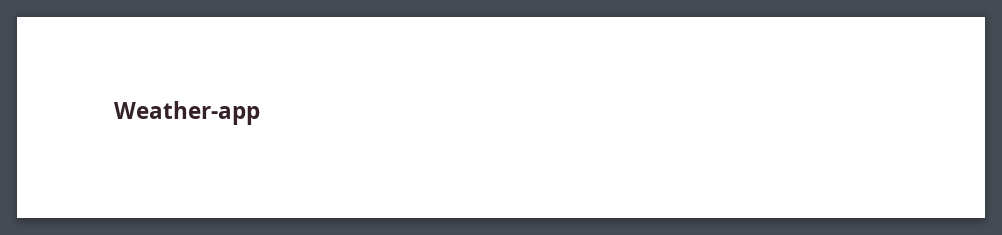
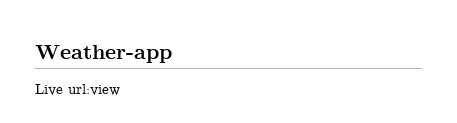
+ Live url:view

